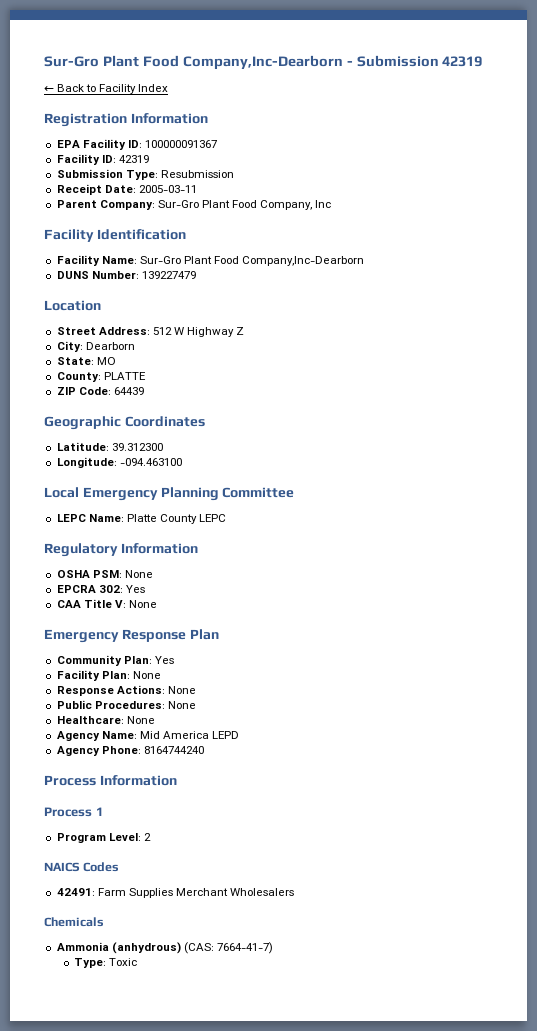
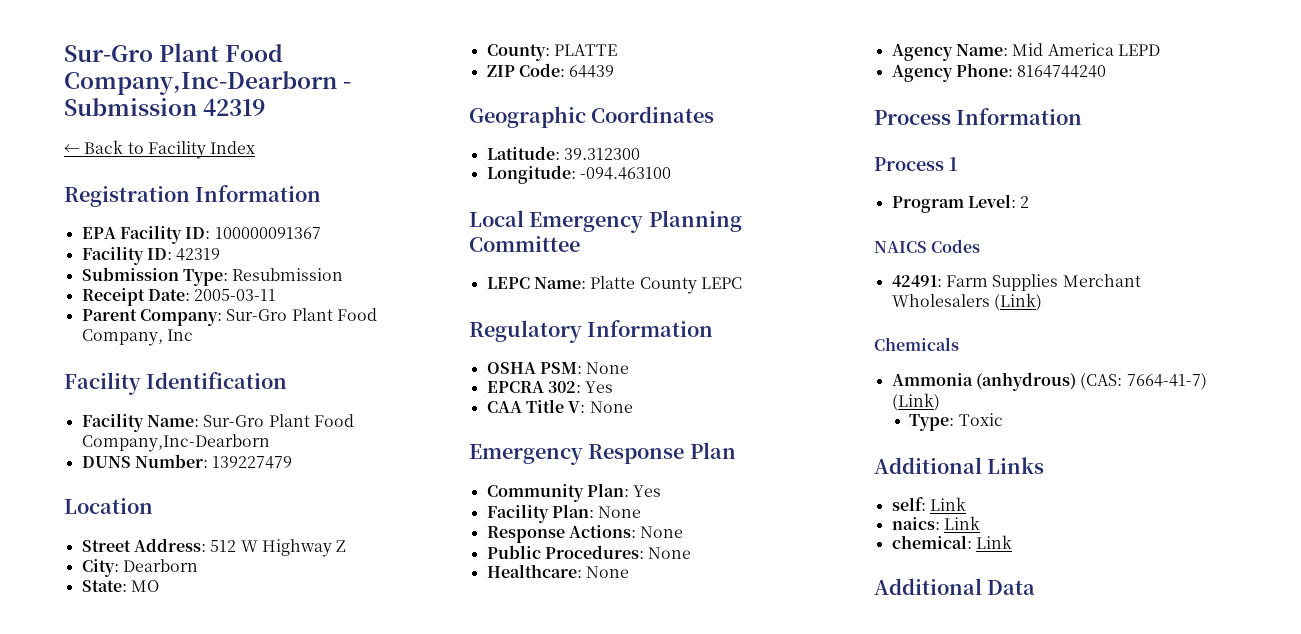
- 42491: Farm Supplies Merchant Wholesalers
+ 42491: Farm Supplies Merchant Wholesalers (Link)
- Ammonia (anhydrous) (CAS: 7664-41-7)
+ Ammonia (anhydrous) (CAS: 7664-41-7) (Link)
+ Additional Links
+ self: Link
+ naics: Link
+ chemical: Link
+ Additional Data

